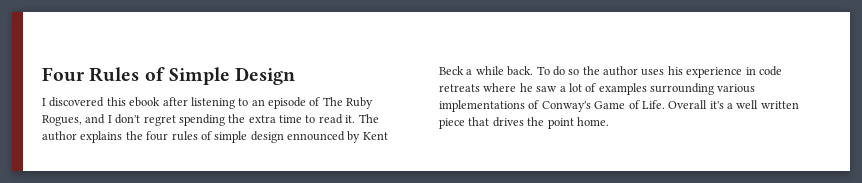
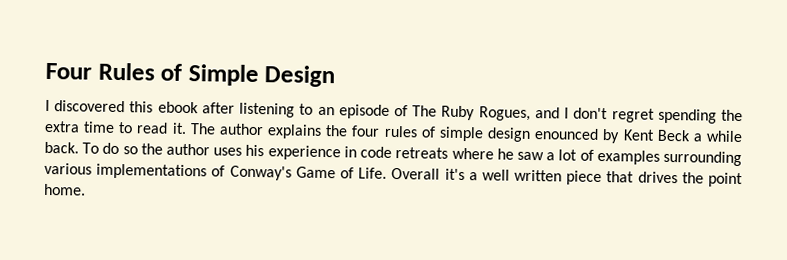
- The author explains the four rules of simple design ennounced by Kent Beck a while back.
+ The author explains the four rules of simple design enounced by Kent Beck a while back.

